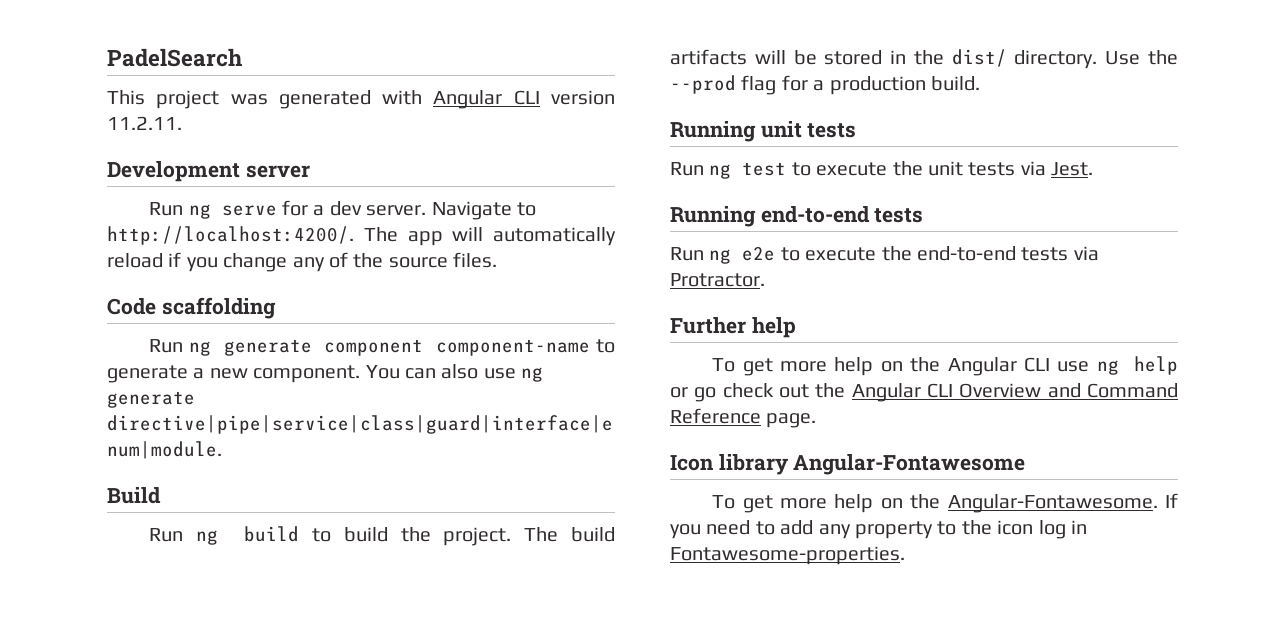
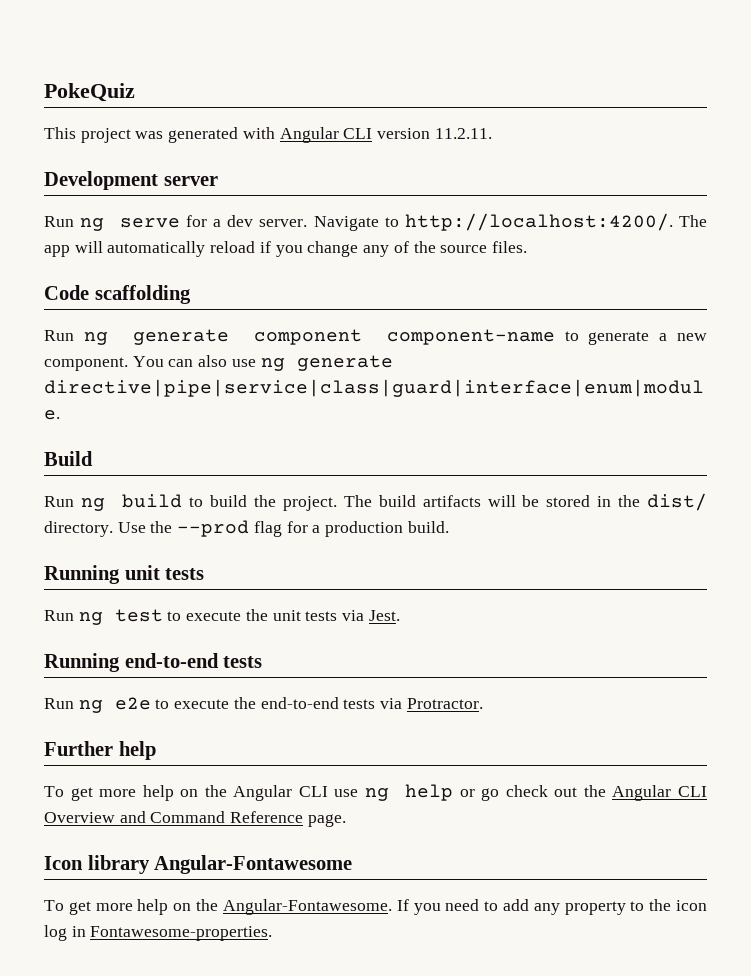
- PadelSearch
+ PokeQuiz

